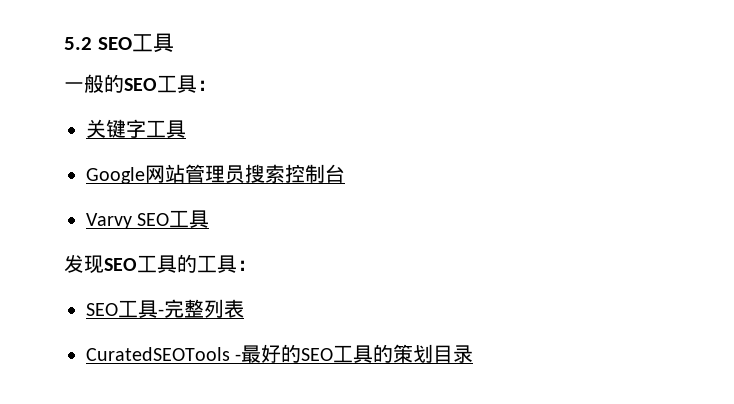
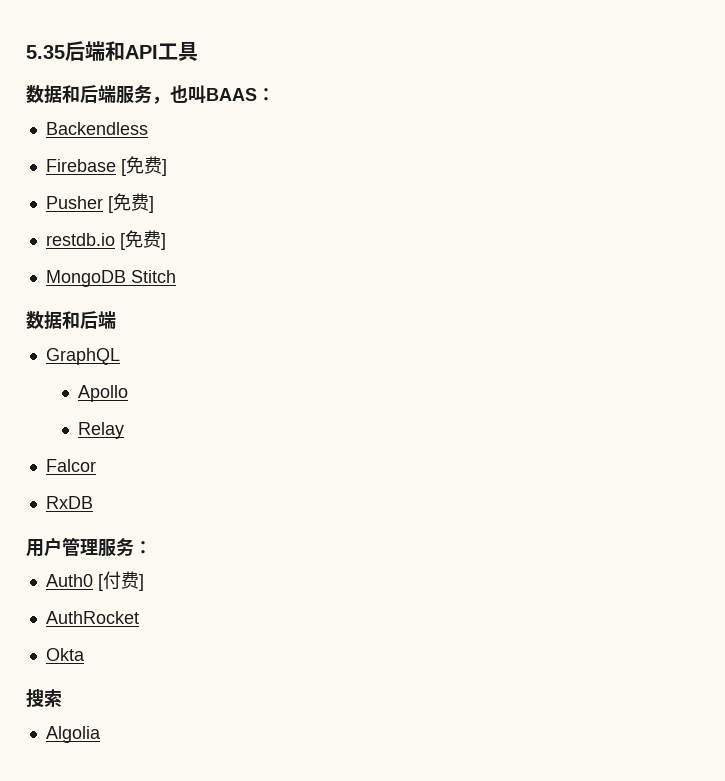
- 5.2 SEO工具
- 一般的SEO工具：
- 关键字工具
- Google网站管理员搜索控制台
- Varvy SEO工具
- 发现SEO工具的工具：
- SEO工具-完整列表
- CuratedSEOTools -最好的SEO工具的策划目录
+ 5.35后端和API工具
+ 数据和后端服务，也叫BAAS：
+ Backendless
+ Firebase [免费]
+ Pusher [免费]
+ restdb.io [免费]
+ MongoDB Stitch
+ 数据和后端
+ GraphQL
+ Apollo
+ Relay
+ Falcor
+ RxDB
+ 用户管理服务：
+ Auth0 [付费]
+ AuthRocket
+ Okta
+ 搜索
+ Algolia

